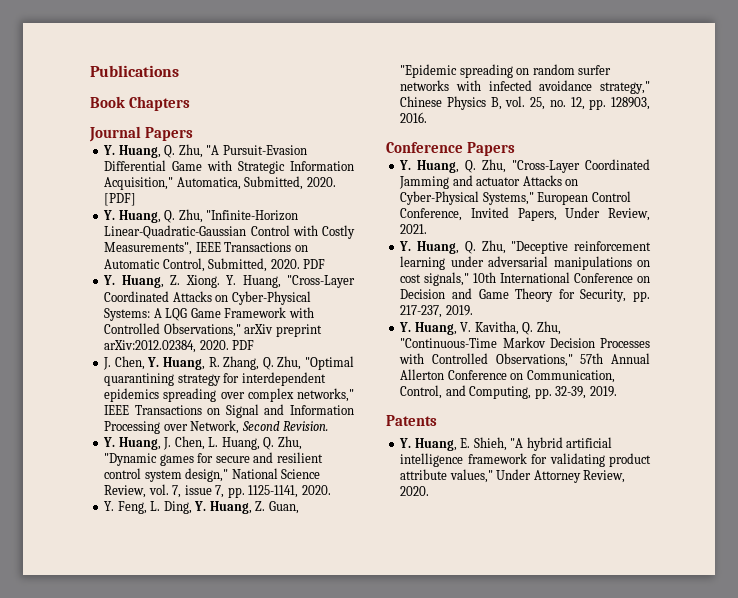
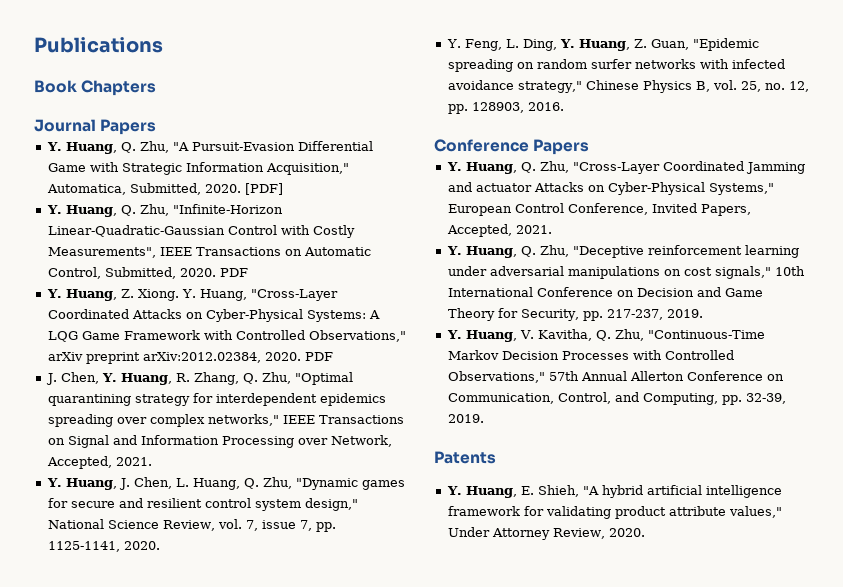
- J. Chen, Y. Huang, R. Zhang, Q. Zhu, "Optimal quarantining strategy for interdependent epidemics spreading over complex networks," IEEE Transactions on Signal and Information Processing over Network, Second Revision.
+ J. Chen, Y. Huang, R. Zhang, Q. Zhu, "Optimal quarantining strategy for interdependent epidemics spreading over complex networks," IEEE Transactions on Signal and Information Processing over Network, Accepted, 2021.
- Y. Huang, Q. Zhu, "Cross-Layer Coordinated Jamming and actuator Attacks on Cyber-Physical Systems," European Control Conference, Invited Papers, Under Review, 2021.
+ Y. Huang, Q. Zhu, "Cross-Layer Coordinated Jamming and actuator Attacks on Cyber-Physical Systems," European Control Conference, Invited Papers, Accepted, 2021.

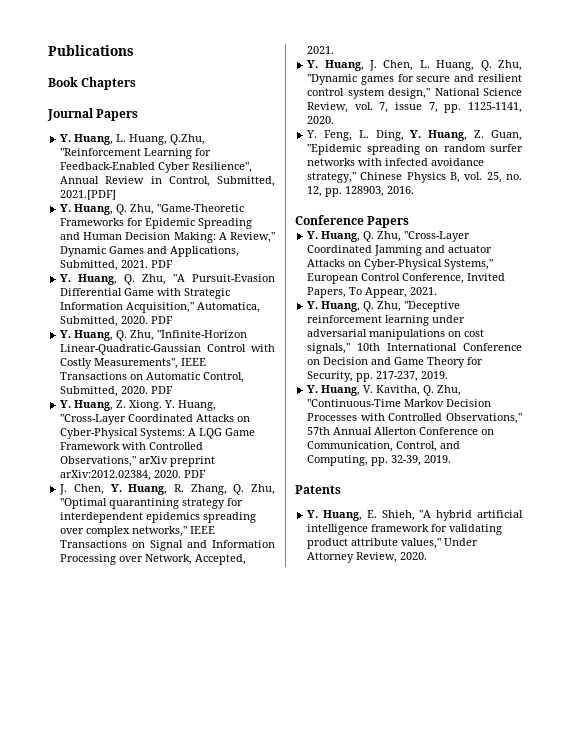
+ Y. Huang, L. Huang, Q.Zhu, "Reinforcement Learning for Feedback-Enabled Cyber Resilience", Annual Review in Control, Submitted, 2021.[PDF]
+ Y. Huang, Q. Zhu, "Game-Theoretic Frameworks for Epidemic Spreading and Human Decision Making: A Review," Dynamic Games and Applications, Submitted, 2021. PDF
- Y. Huang, Q. Zhu, "A Pursuit-Evasion Differential Game with Strategic Information Acquisition," Automatica, Submitted, 2020. [PDF]
+ Y. Huang, Q. Zhu, "A Pursuit-Evasion Differential Game with Strategic Information Acquisition," Automatica, Submitted, 2020. PDF
- Y. Huang, Q. Zhu, "Cross-Layer Coordinated Jamming and actuator Attacks on Cyber-Physical Systems," European Control Conference, Invited Papers, Accepted, 2021.
+ Y. Huang, Q. Zhu, "Cross-Layer Coordinated Jamming and actuator Attacks on Cyber-Physical Systems," European Control Conference, Invited Papers, To Appear, 2021.

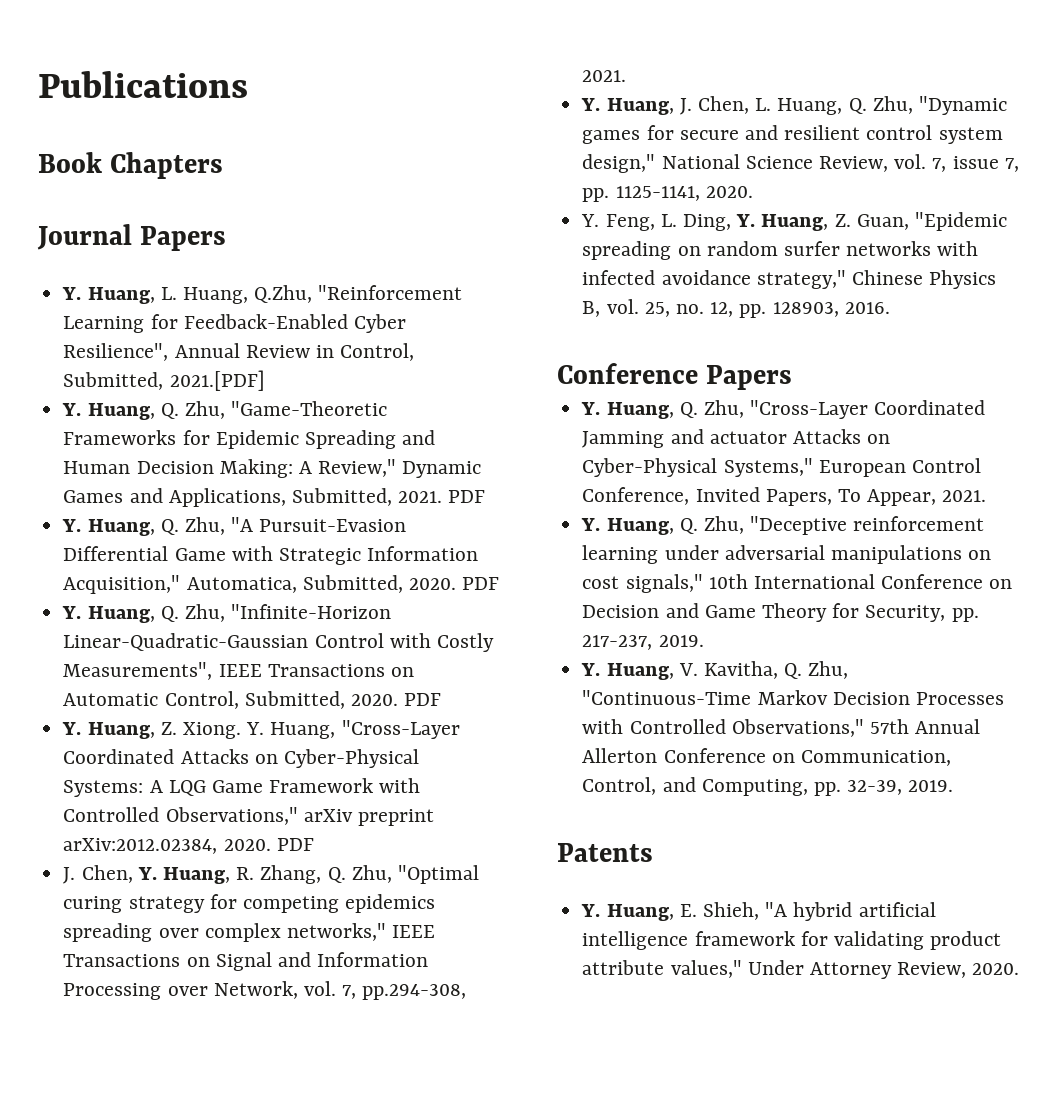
- J. Chen, Y. Huang, R. Zhang, Q. Zhu, "Optimal quarantining strategy for interdependent epidemics spreading over complex networks," IEEE Transactions on Signal and Information Processing over Network, Accepted, 2021.
+ J. Chen, Y. Huang, R. Zhang, Q. Zhu, "Optimal curing strategy for competing epidemics spreading over complex networks," IEEE Transactions on Signal and Information Processing over Network, vol. 7, pp.294-308, 2021.

